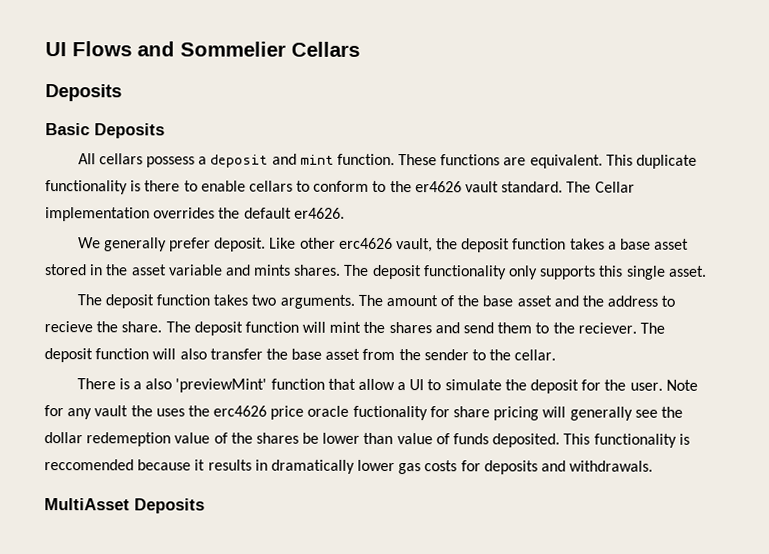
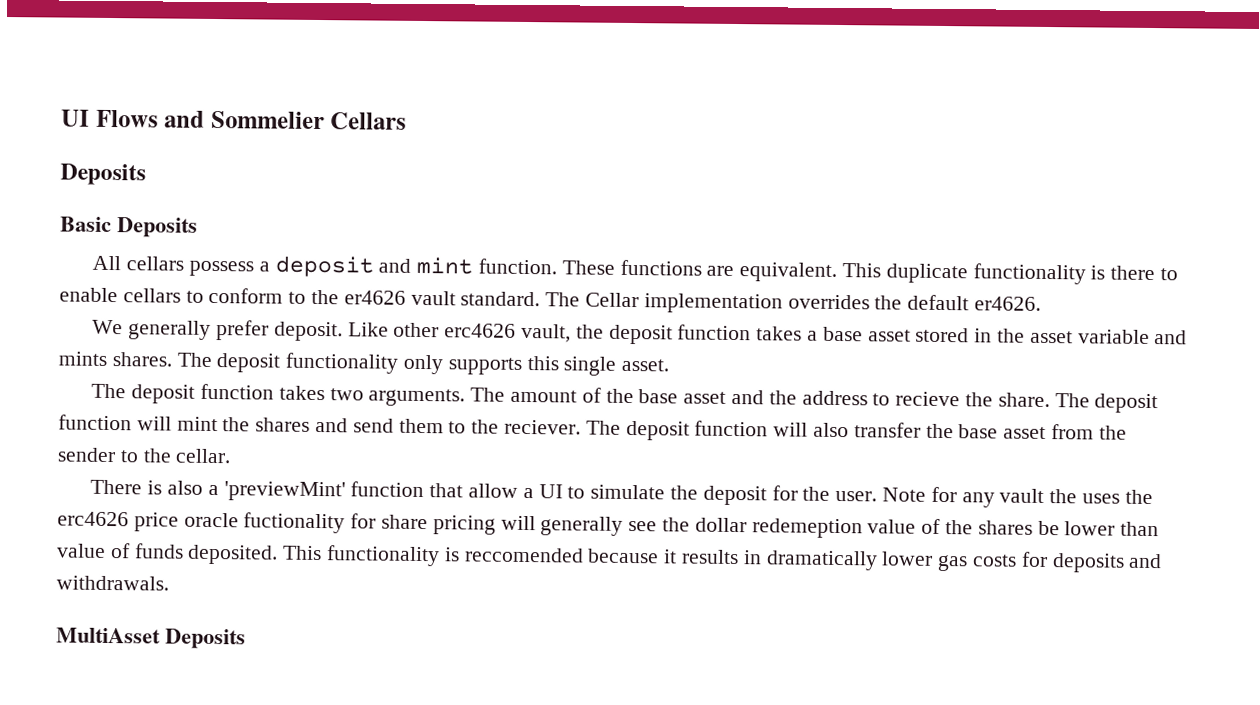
- There is a also 'previewMint' function that allow a UI to simulate the deposit for the user.
+ There is also a 'previewMint' function that allow a UI to simulate the deposit for the user.

